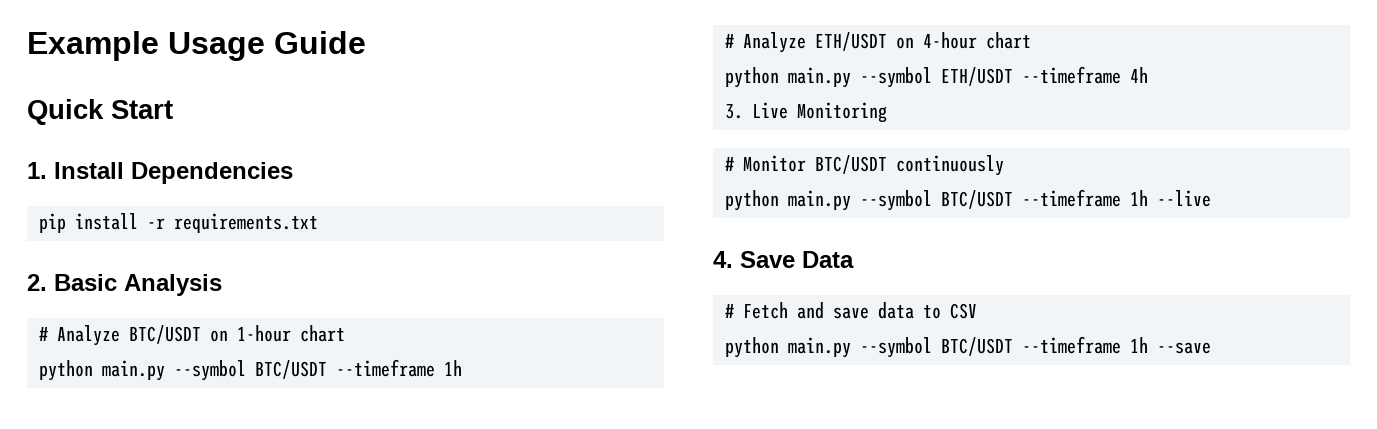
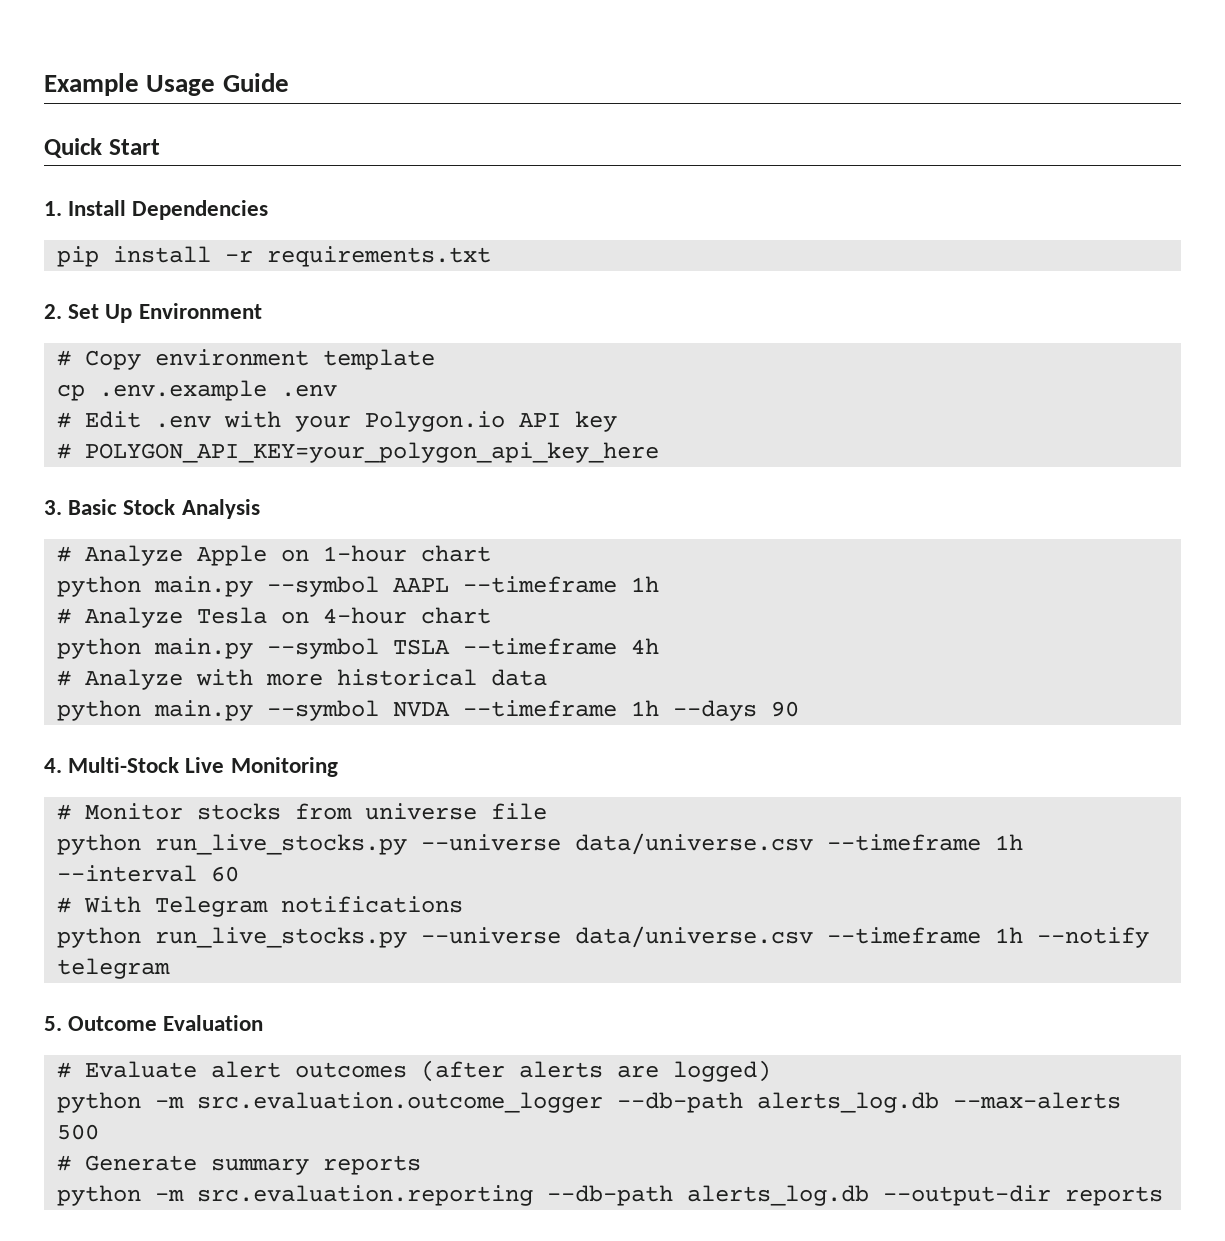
- 2. Basic Analysis
+ 2. Set Up Environment
+ # Copy environment template
+ cp .env.example .env
+ # Edit .env with your Polygon.io API key
+ # POLYGON_API_KEY=your_polygon_api_key_here
+ 3. Basic Stock Analysis
- # Analyze BTC/USDT on 1-hour chart
- python main.py --symbol BTC/USDT --timeframe 1h
+ # Analyze Apple on 1-hour chart
+ python main.py --symbol AAPL --timeframe 1h
- # Analyze ETH/USDT on 4-hour chart
+ # Analyze Tesla on 4-hour chart
- python main.py --symbol ETH/USDT --timeframe 4h
+ python main.py --symbol TSLA --timeframe 4h
- 3. Live Monitoring
- # Monitor BTC/USDT continuously
- python main.py --symbol BTC/USDT --timeframe 1h --live
- 4. Save Data
- # Fetch and save data to CSV
- python main.py --symbol BTC/USDT --timeframe 1h --save
+ # Analyze with more historical data
+ python main.py --symbol NVDA --timeframe 1h --days 90
+ 4. Multi-Stock Live Monitoring
+ # Monitor stocks from universe file
+ python run_live_stocks.py --universe data/universe.csv --timeframe 1h --interval 60
+ # With Telegram notifications
+ python run_live_stocks.py --universe data/universe.csv --timeframe 1h --notify telegram
+ 5. Outcome Evaluation
+ # Evaluate alert outcomes (after alerts are logged)
+ python -m src.evaluation.outcome_logger --db-path alerts_log.db --max-alerts 500
+ # Generate summary reports
+ python -m src.evaluation.reporting --db-path alerts_log.db --output-dir reports

